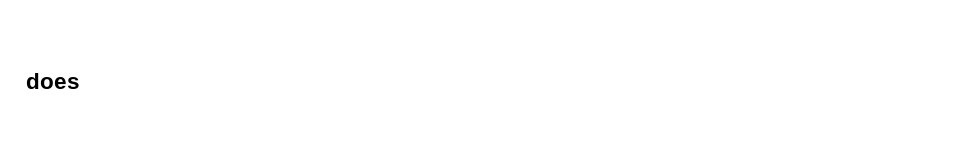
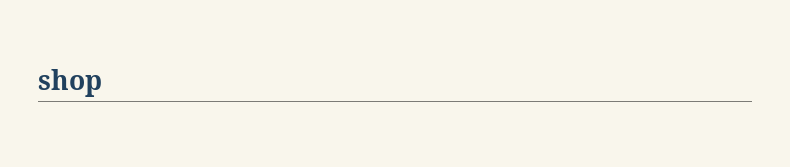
- does
+ shop

